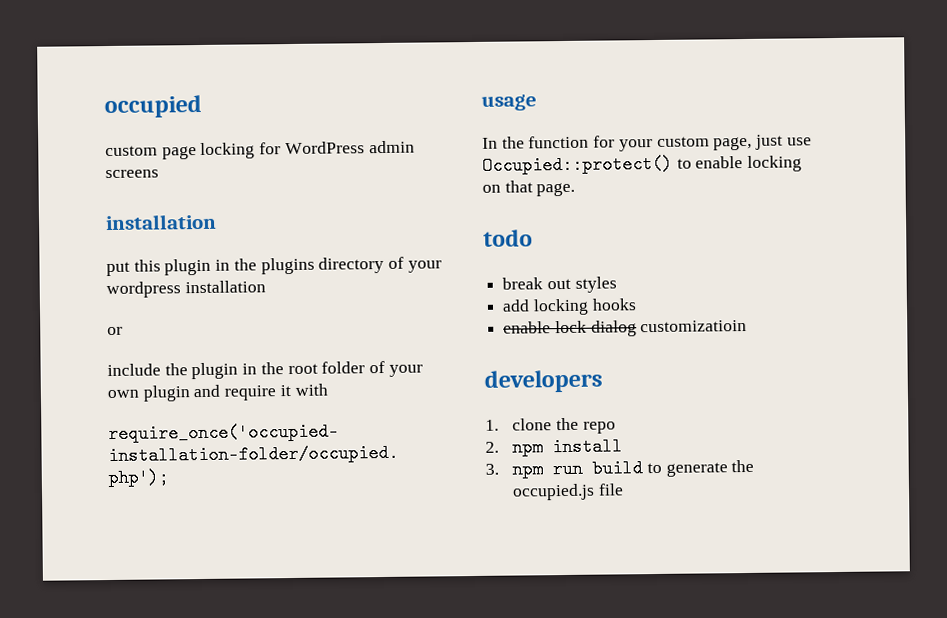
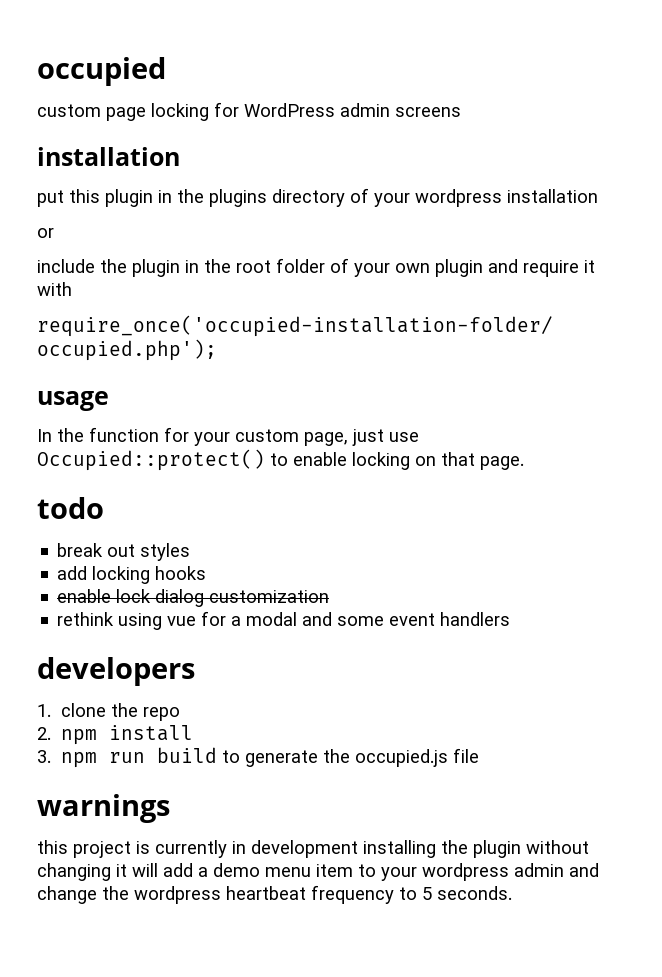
- enable lock dialog customizatioin
+ enable lock dialog customization
+ rethink using vue for a modal and some event handlers
+ warnings
+ this project is currently in development installing the plugin without changing it will add a demo menu item to your wordpress admin and change the wordpress heartbeat frequency to 5 seconds.

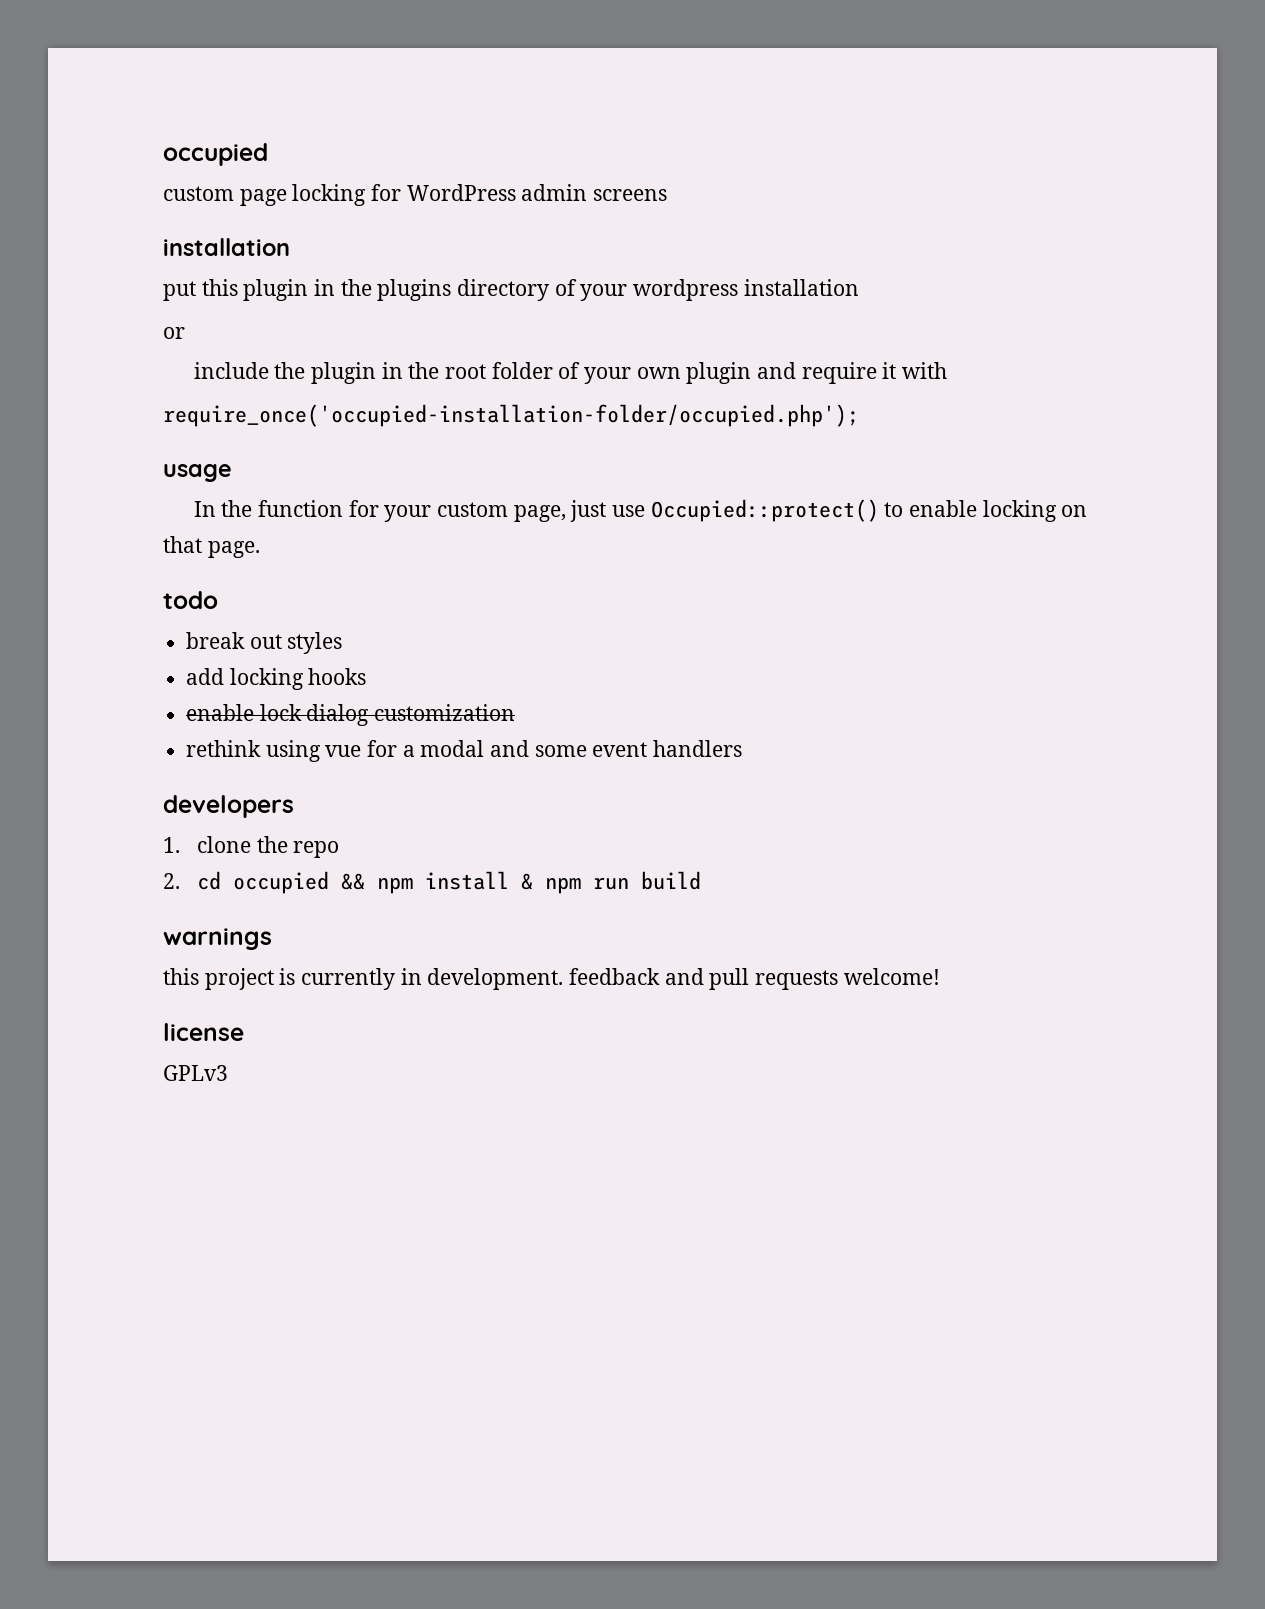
- 2. npm install
- 3. npm run build to generate the occupied.js file
+ 2. cd occupied && npm install & npm run build
- this project is currently in development installing the plugin without changing it will add a demo menu item to your wordpress admin and change the wordpress heartbeat frequency to 5 seconds.
+ this project is currently in development. feedback and pull requests welcome!
+ license
+ GPLv3

